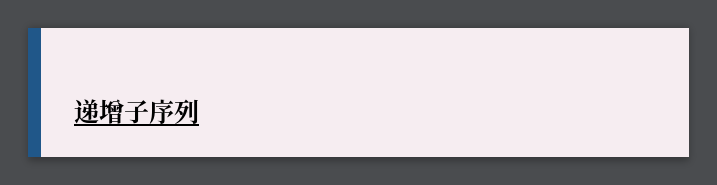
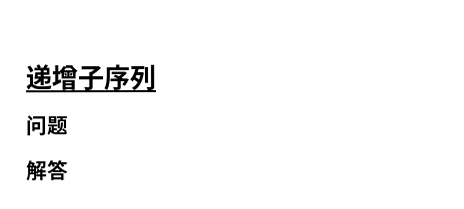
+ 问题
+ 解答

